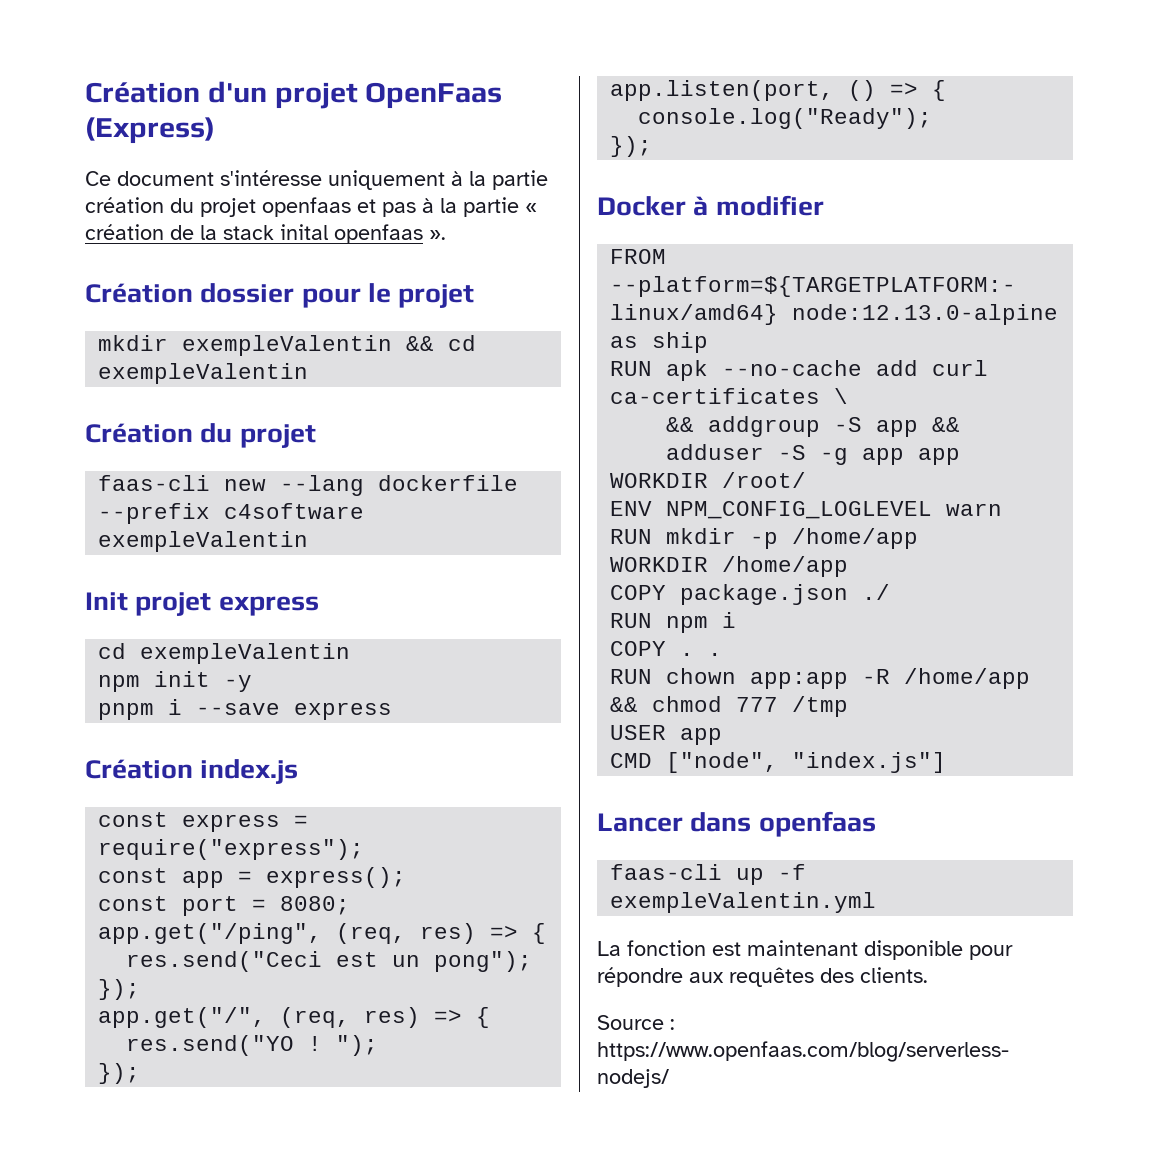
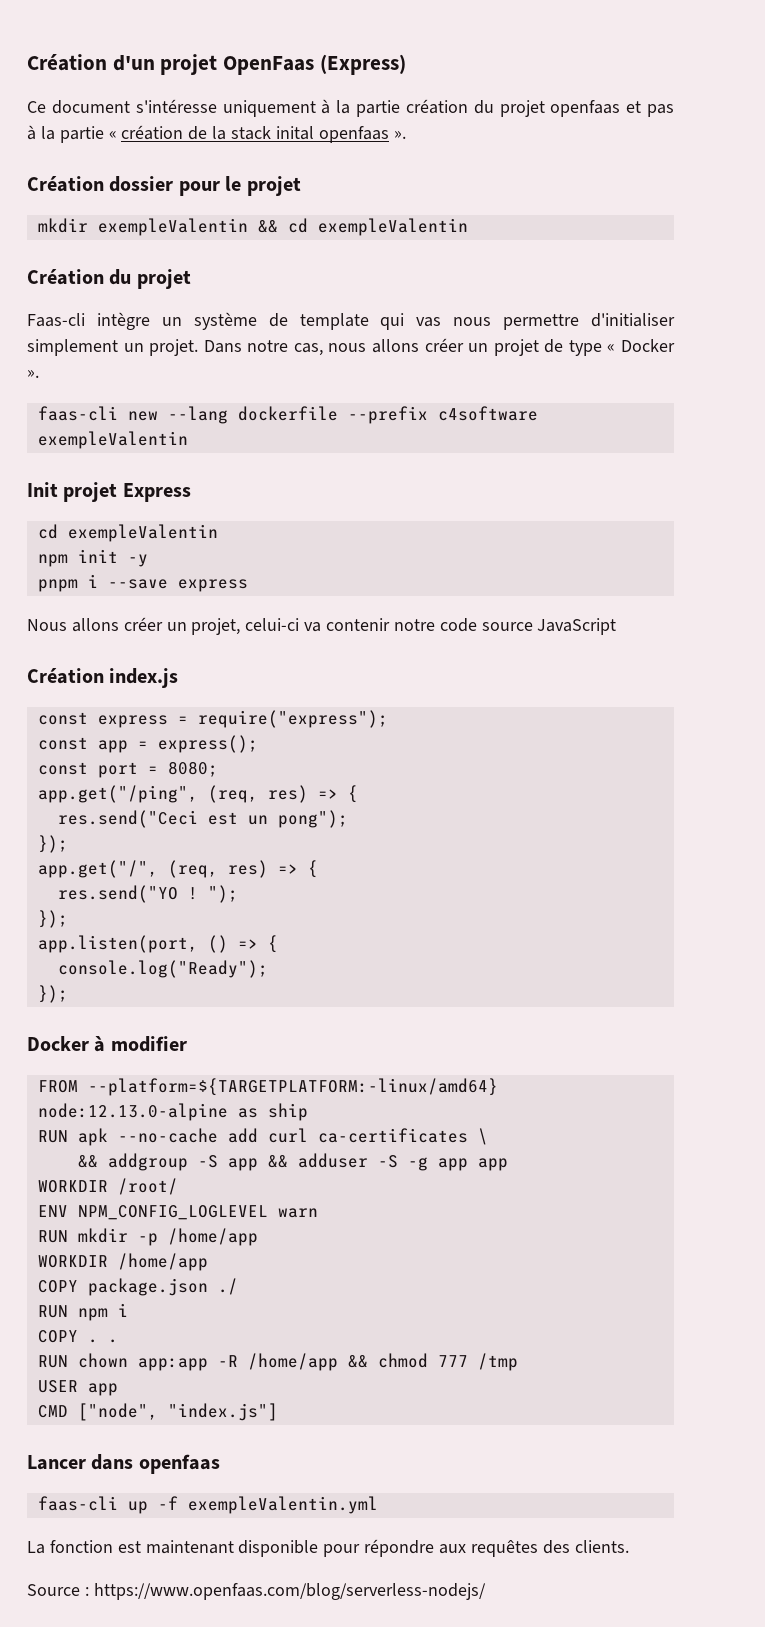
+ Faas-cli intègre un système de template qui vas nous permettre d'initialiser simplement un projet. Dans notre cas, nous allons créer un projet de type « Docker ».
- Init projet express
+ Init projet Express
+ Nous allons créer un projet, celui-ci va contenir notre code source JavaScript

